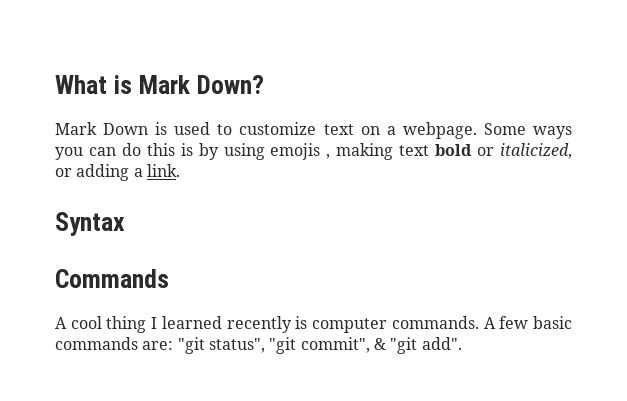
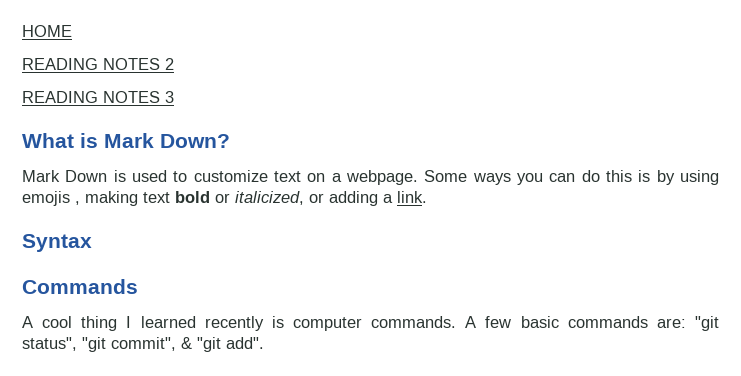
+ HOME
+ READING NOTES 2
+ READING NOTES 3

